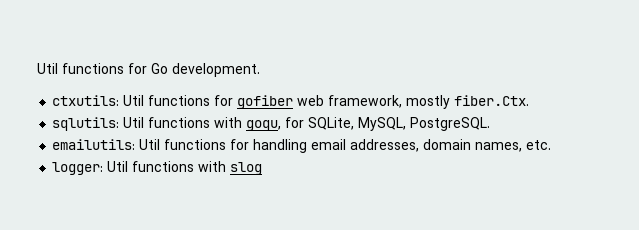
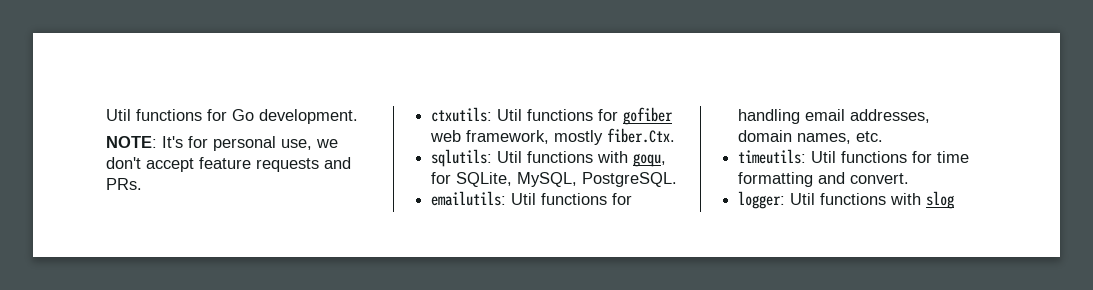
+ NOTE: It's for personal use, we don't accept feature requests and PRs.
+ timeutils: Util functions for time formatting and convert.

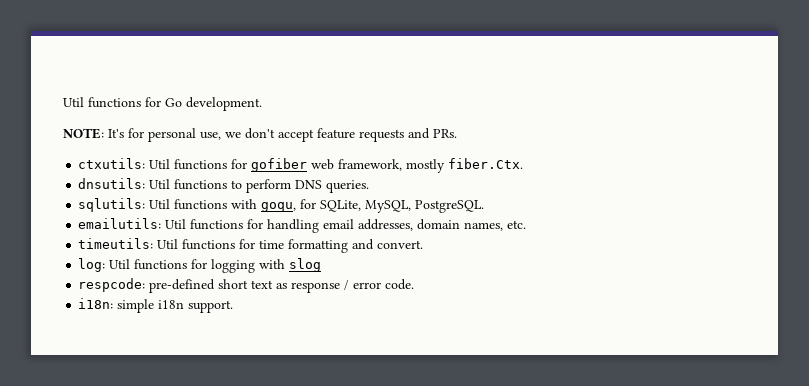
+ dnsutils: Util functions to perform DNS queries.
- logger: Util functions with slog
+ log: Util functions for logging with slog
+ respcode: pre-defined short text as response / error code.
+ i18n: simple i18n support.

